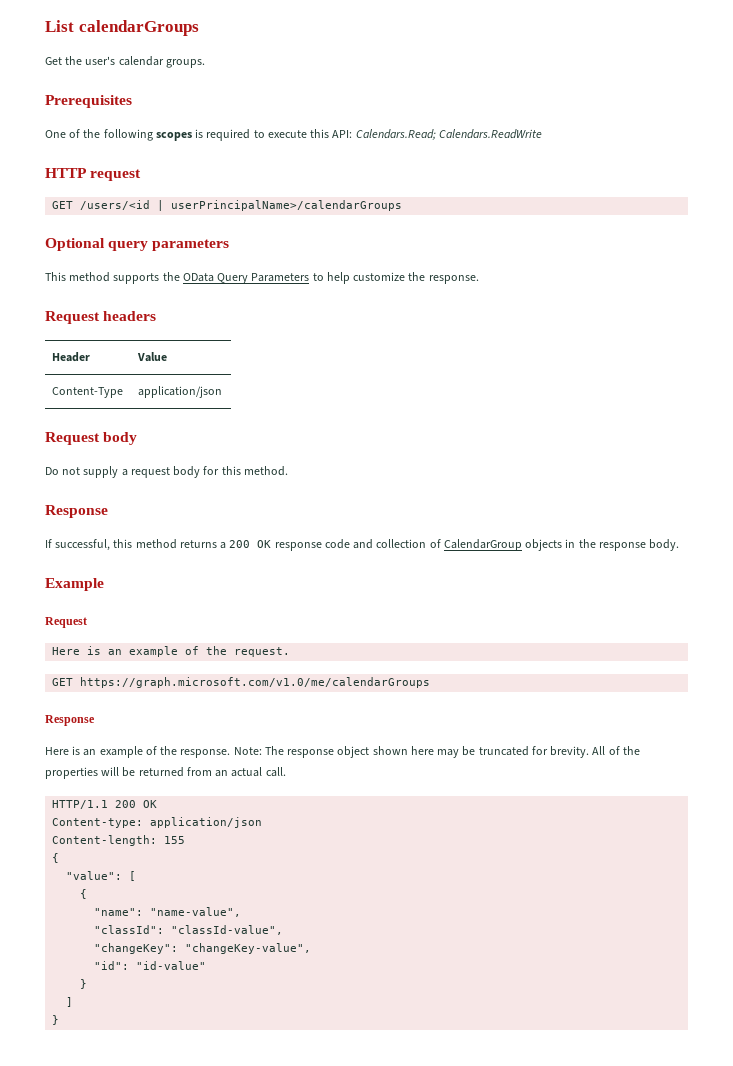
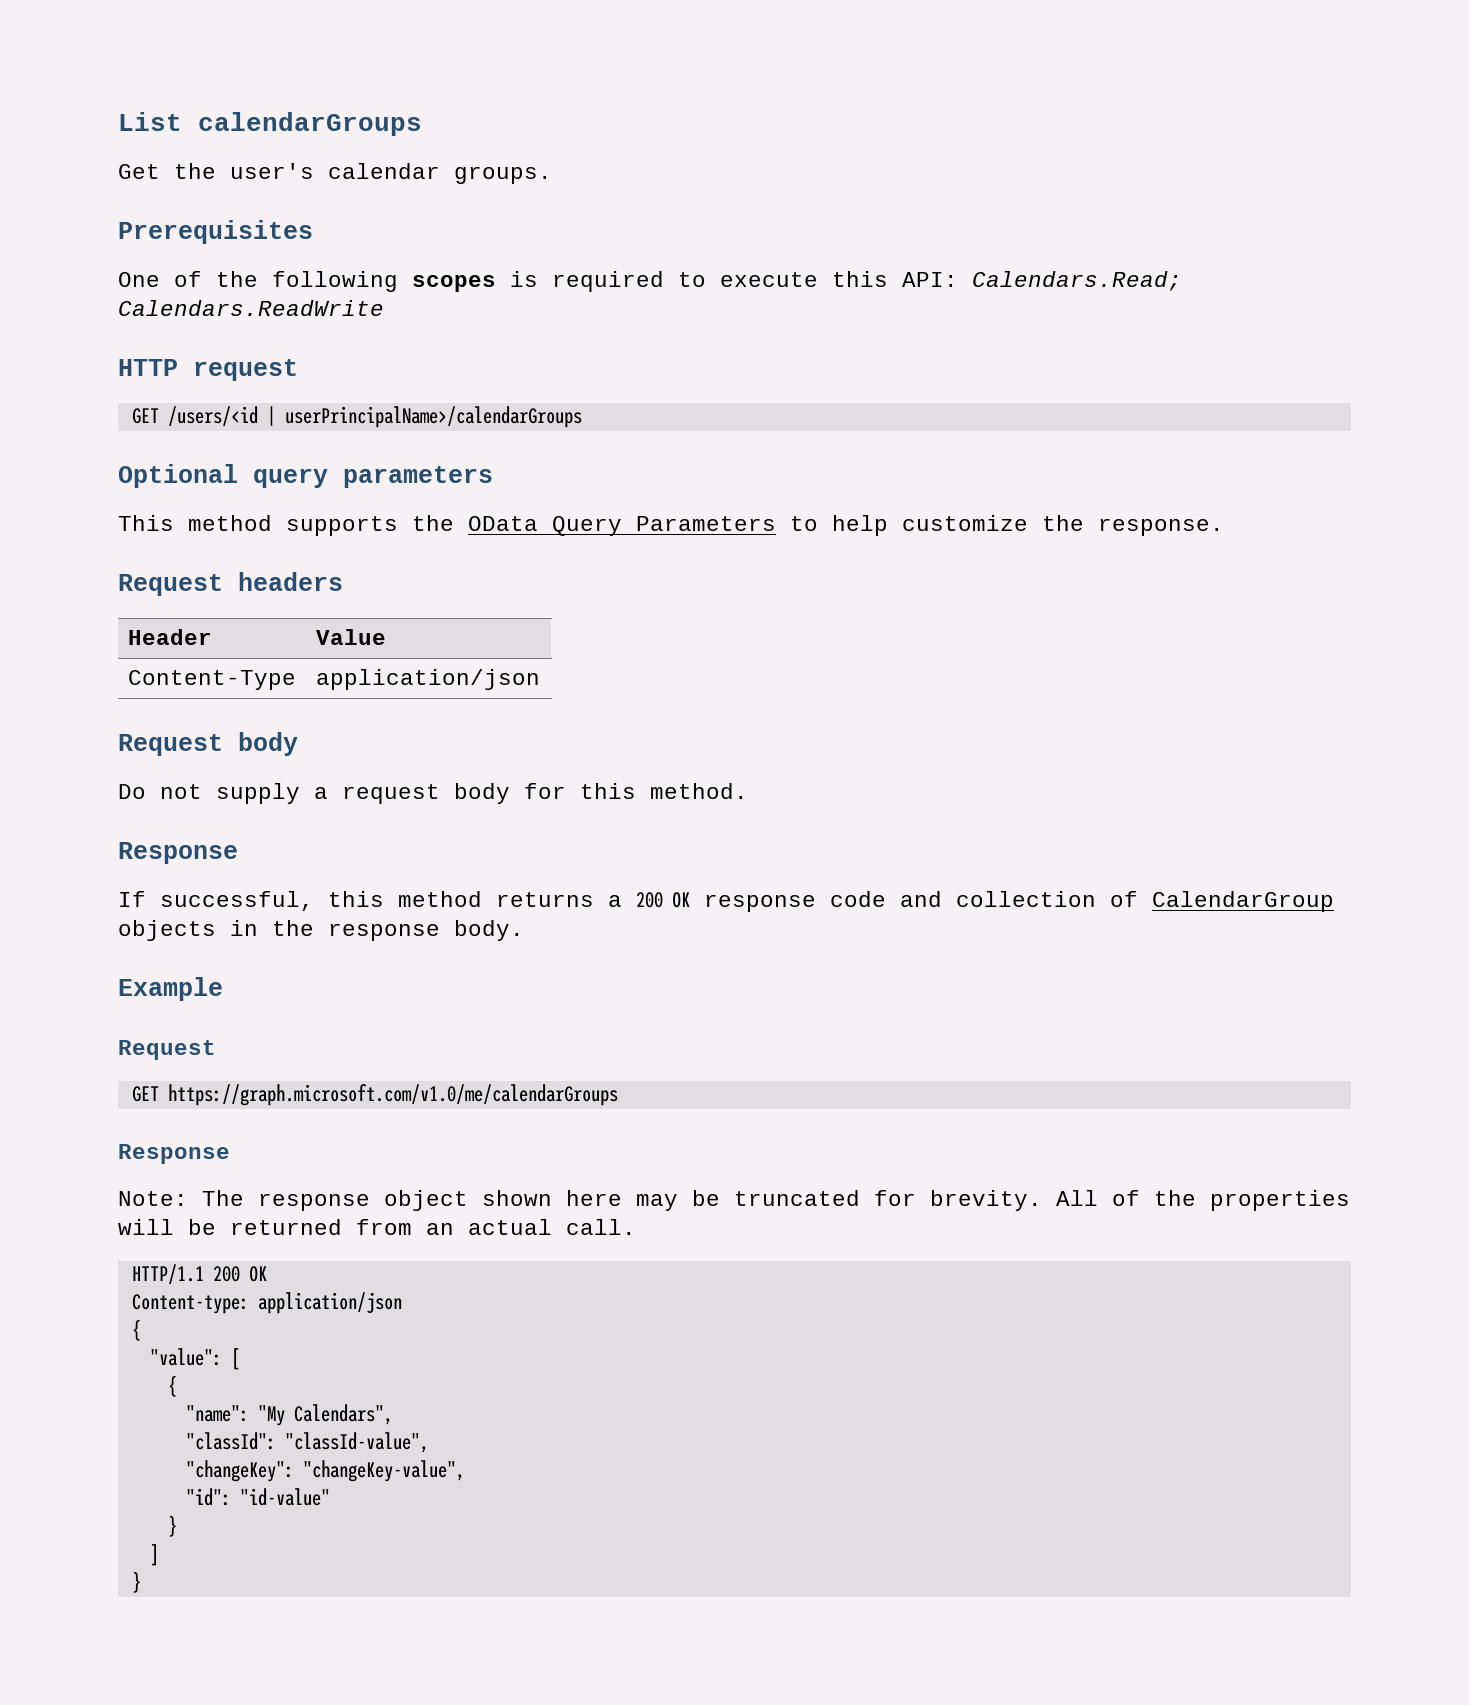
- Here is an example of the request.
  GET https://graph.microsoft.com/v1.0/me/calendarGroups
  Response
- Here is an example of the response. Note: The response object shown here may be truncated for brevity.
+ Note: The response object shown here may be truncated for brevity.
- Content-length: 155
- "name": "name-value",
+ "name": "My Calendars",

